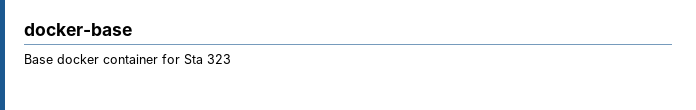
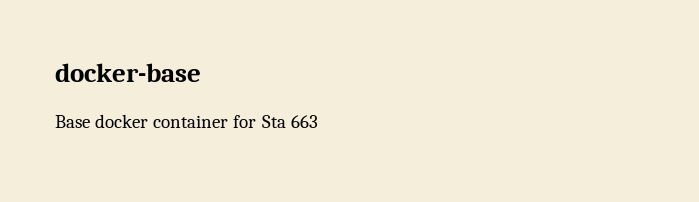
- Base docker container for Sta 323
+ Base docker container for Sta 663

